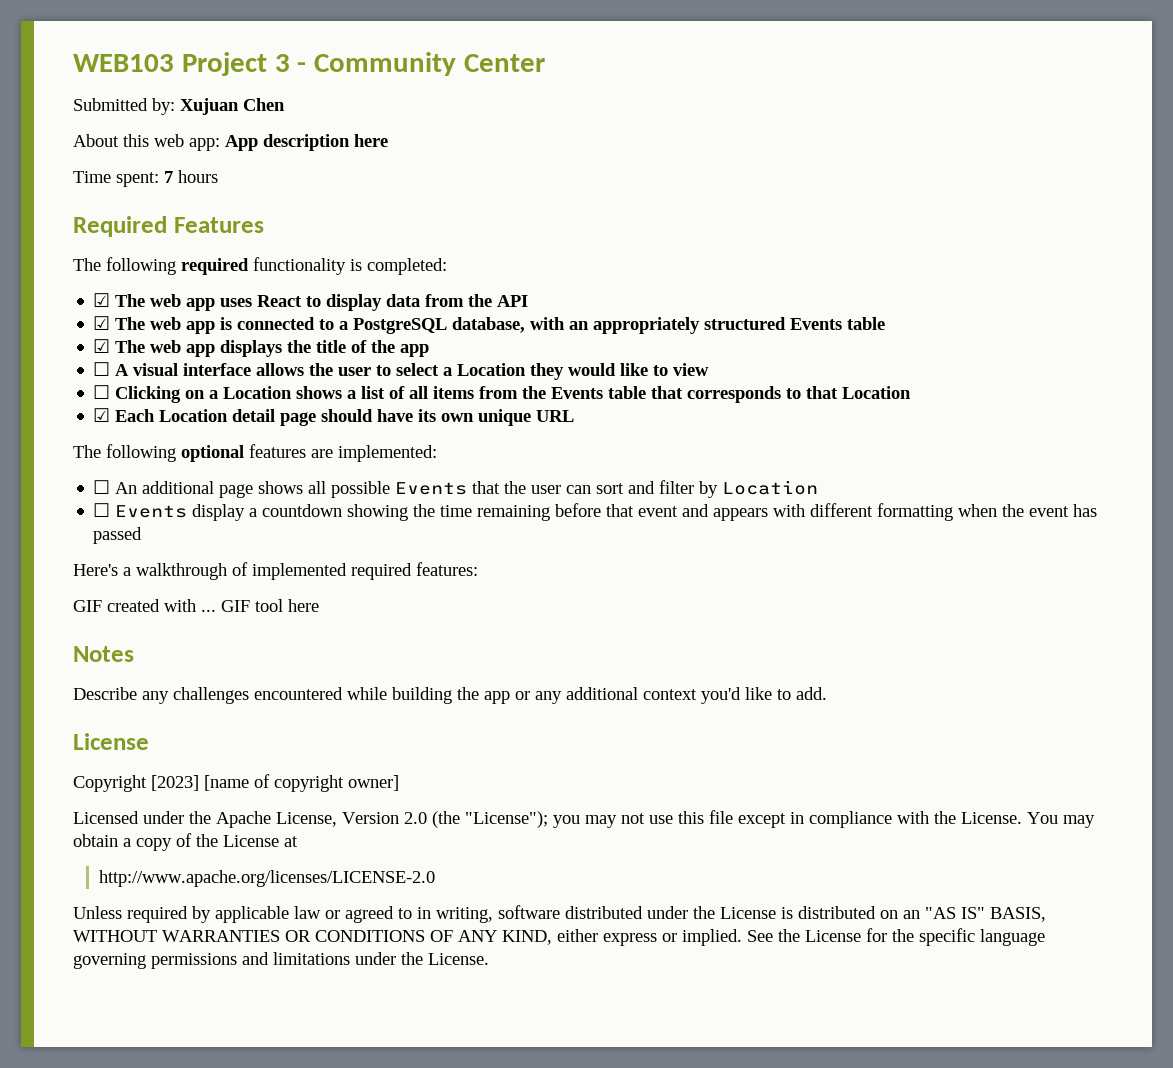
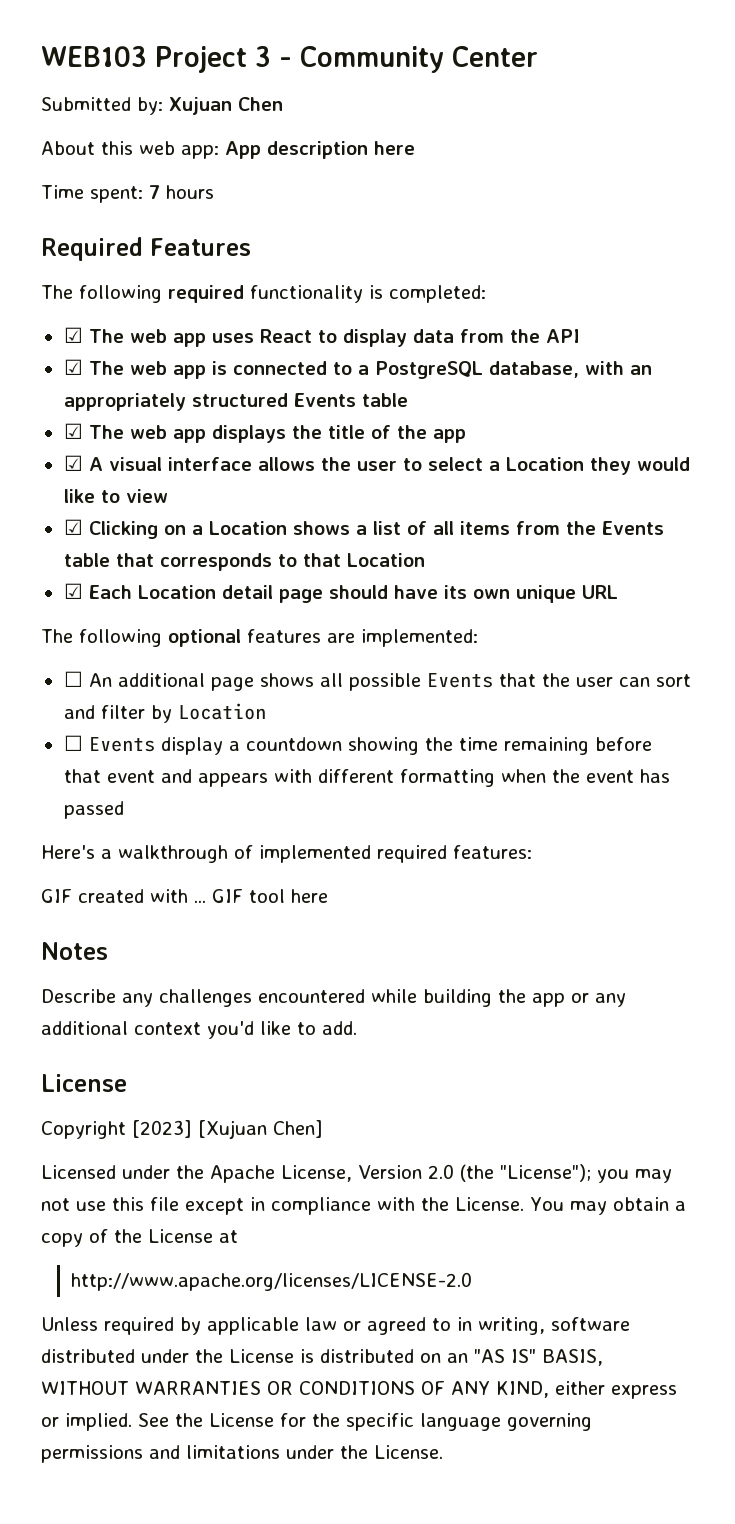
- ☐ A visual interface allows the user to select a Location they would like to view
+ ☑ A visual interface allows the user to select a Location they would like to view
- ☐ Clicking on a Location shows a list of all items from the Events table that corresponds to that Location
+ ☑ Clicking on a Location shows a list of all items from the Events table that corresponds to that Location
- Copyright [2023] [name of copyright owner]
+ Copyright [2023] [Xujuan Chen]

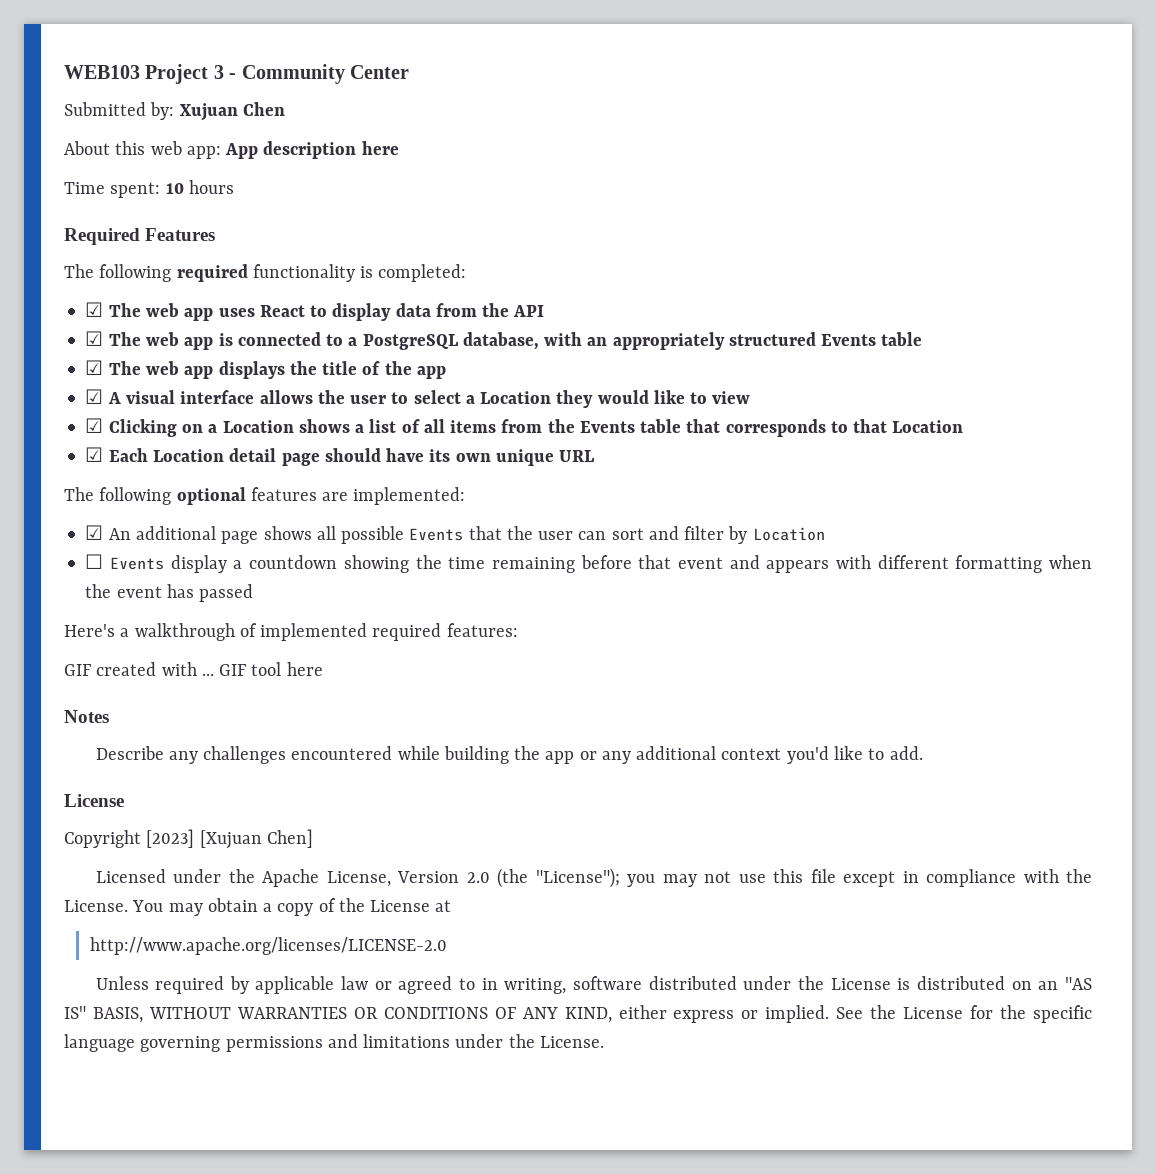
- Time spent: 7 hours
+ Time spent: 10 hours
- ☐ An additional page shows all possible Events that the user can sort and filter by Location
+ ☑ An additional page shows all possible Events that the user can sort and filter by Location

